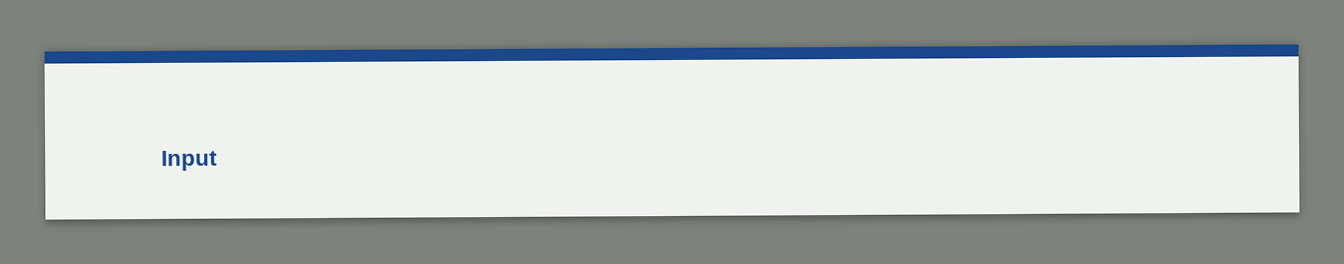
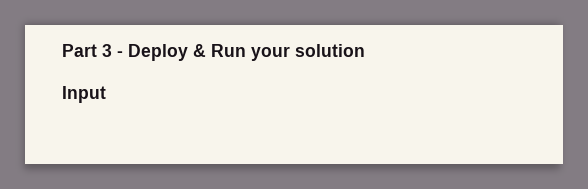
+ Part 3 - Deploy & Run your solution

